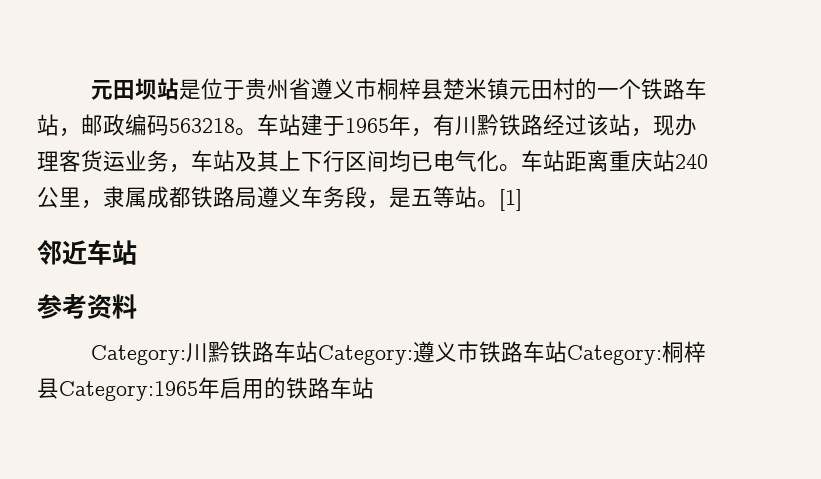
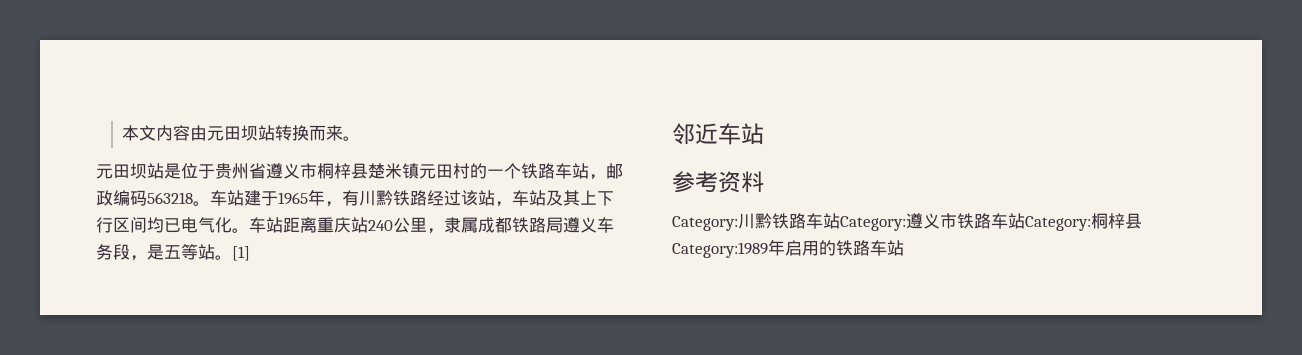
+ 本文内容由元田坝站转换而来。
- 车站建于1965年，有川黔铁路经过该站，现办理客货运业务，车站及其上下行区间均已电气化。
+ 车站建于1965年，有川黔铁路经过该站，车站及其上下行区间均已电气化。
- Category:川黔铁路车站Category:遵义市铁路车站Category:桐梓县Category:1965年启用的铁路车站
+ Category:川黔铁路车站Category:遵义市铁路车站Category:桐梓县Category:1989年启用的铁路车站

